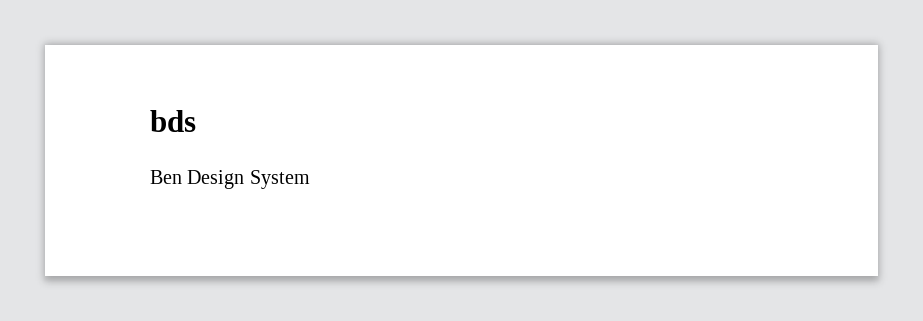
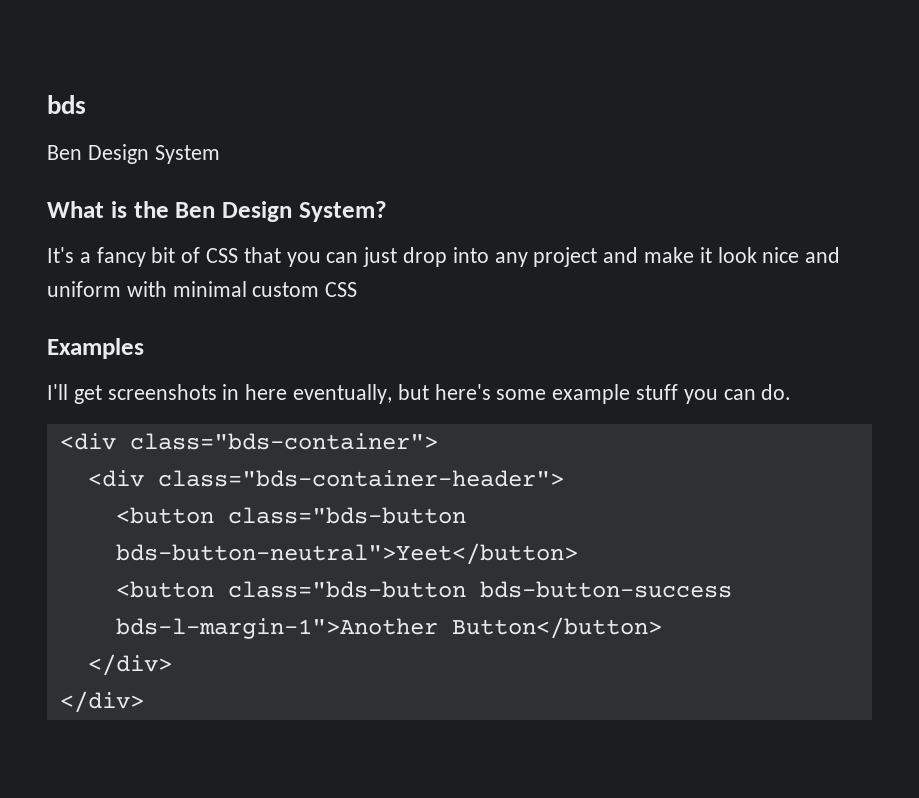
+ What is the Ben Design System?
+ It's a fancy bit of CSS that you can just drop into any project and make it look nice and uniform with minimal custom CSS
+ Examples
+ I'll get screenshots in here eventually, but here's some example stuff you can do.
+ <div class="bds-container">
+ <div class="bds-container-header">
+ <button class="bds-button bds-button-neutral">Yeet</button>
+ <button class="bds-button bds-button-success bds-l-margin-1">Another Button</button>
+ </div>
+ </div>

